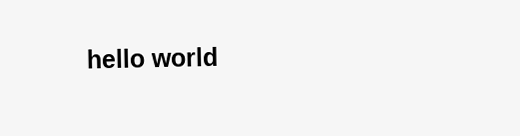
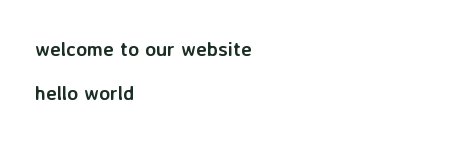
+ welcome to our website

